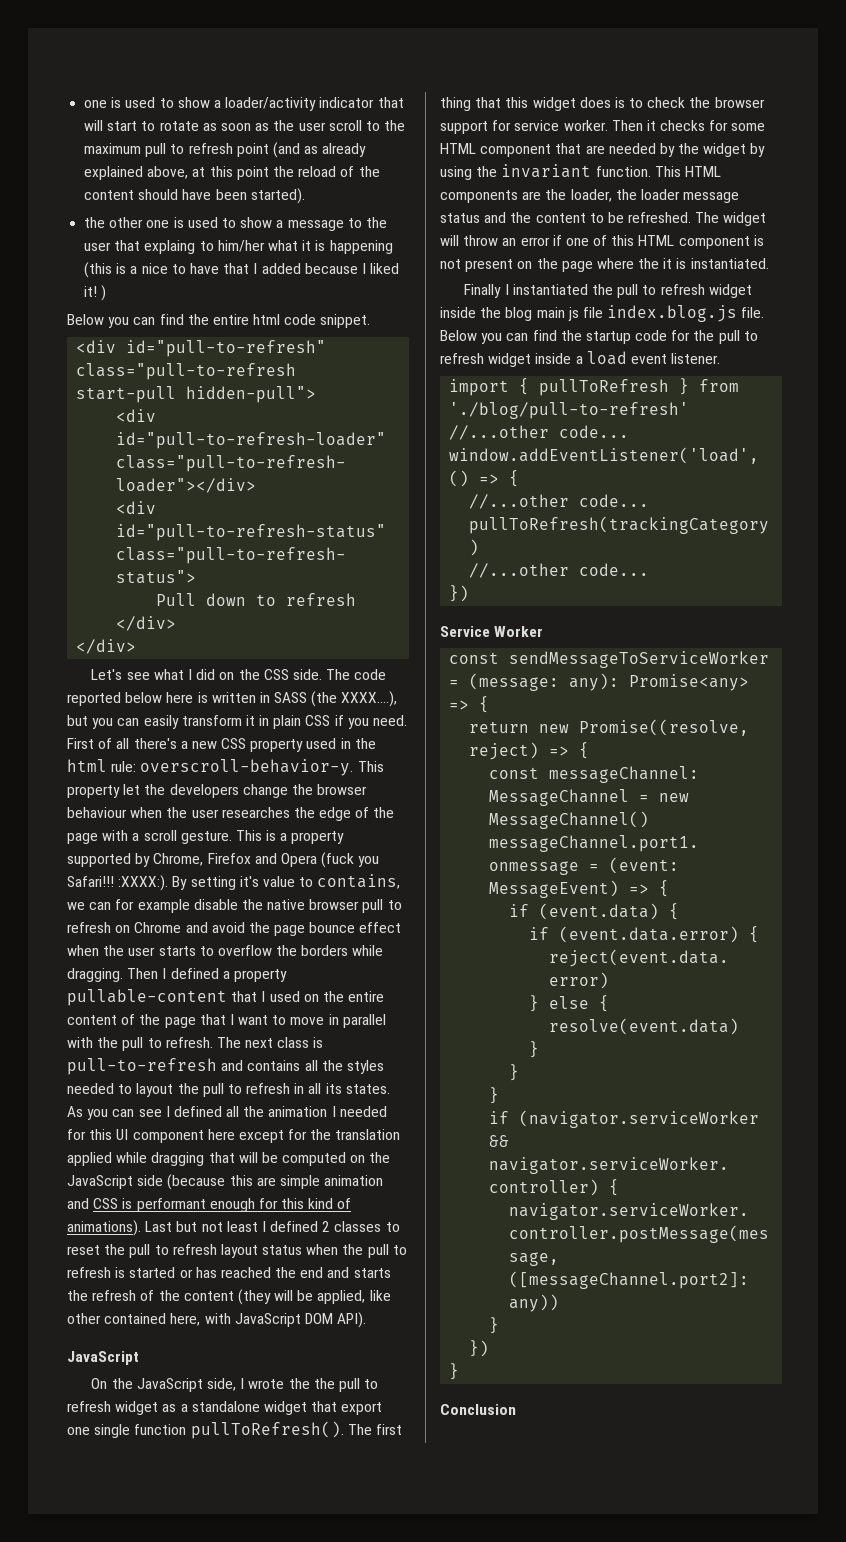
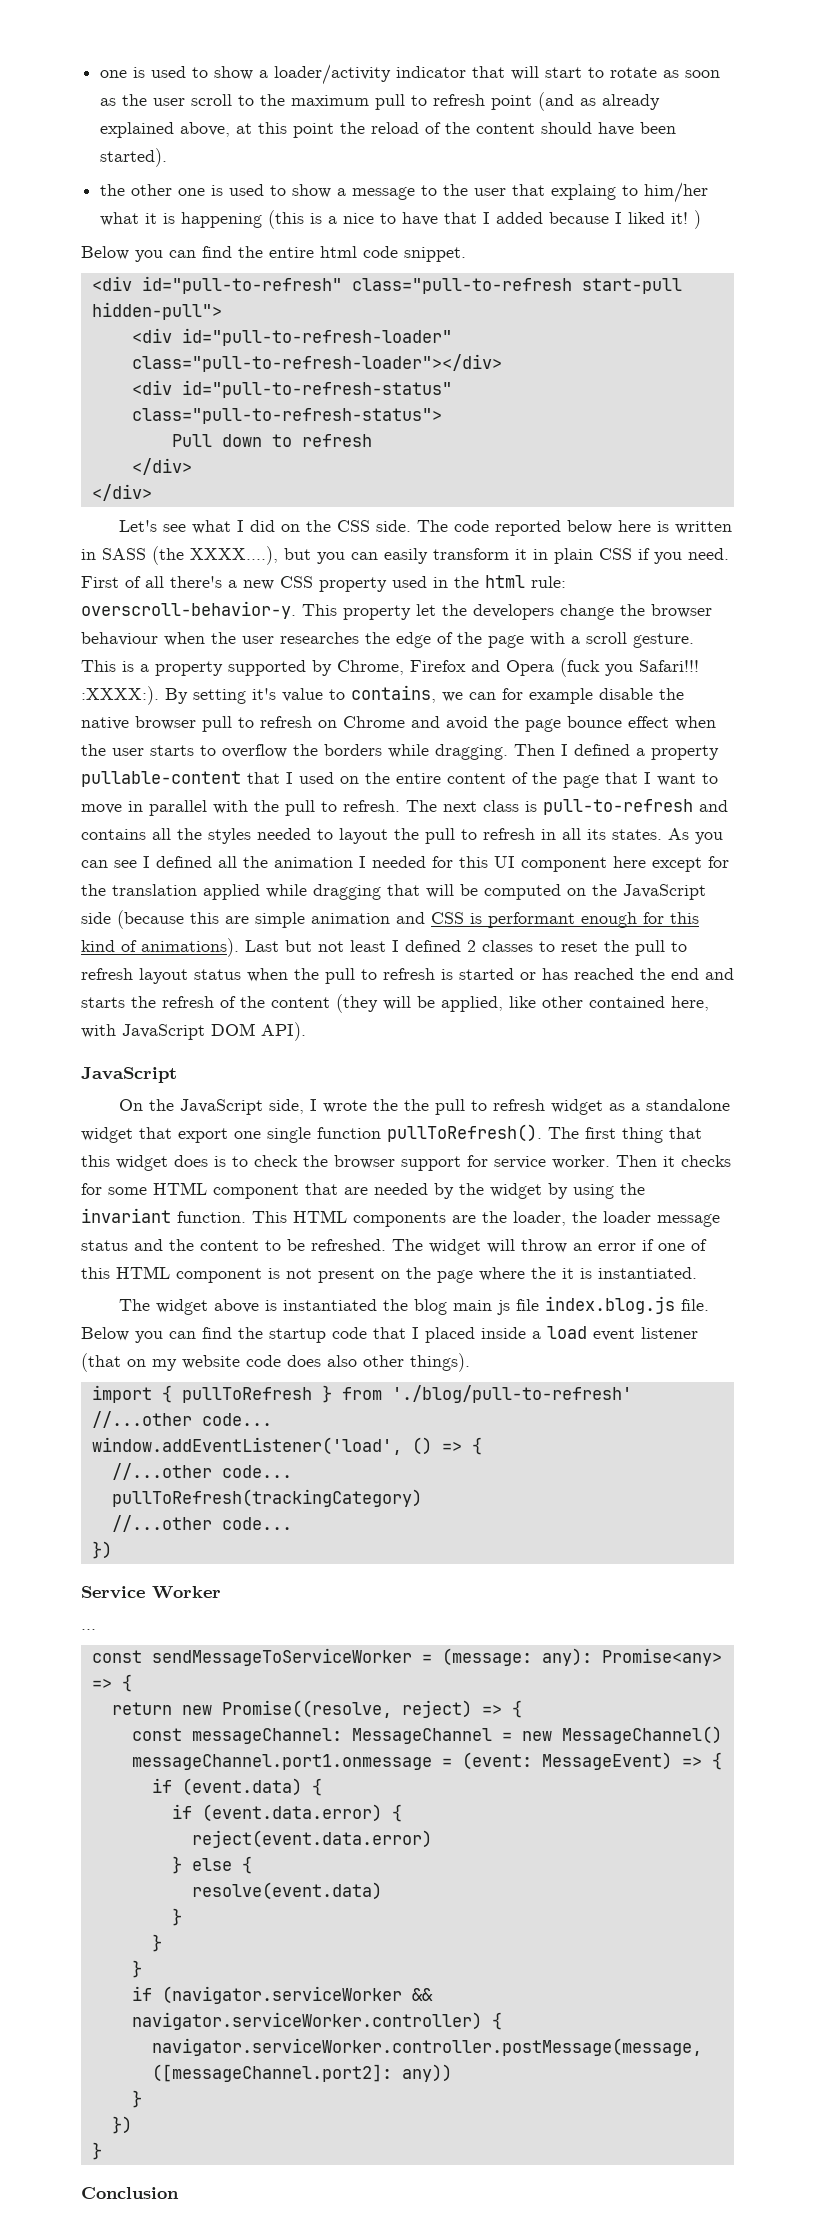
- Finally I instantiated the pull to refresh widget inside the blog main js file index.blog.js file.
+ The widget above is instantiated the blog main js file index.blog.js file.
- Below you can find the startup code for the pull to refresh widget inside a load event listener.
+ Below you can find the startup code that I placed inside a load event listener (that on my website code does also other things).
+ ...

